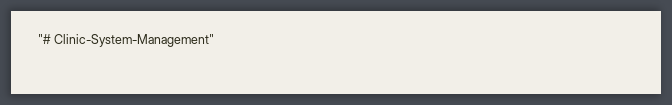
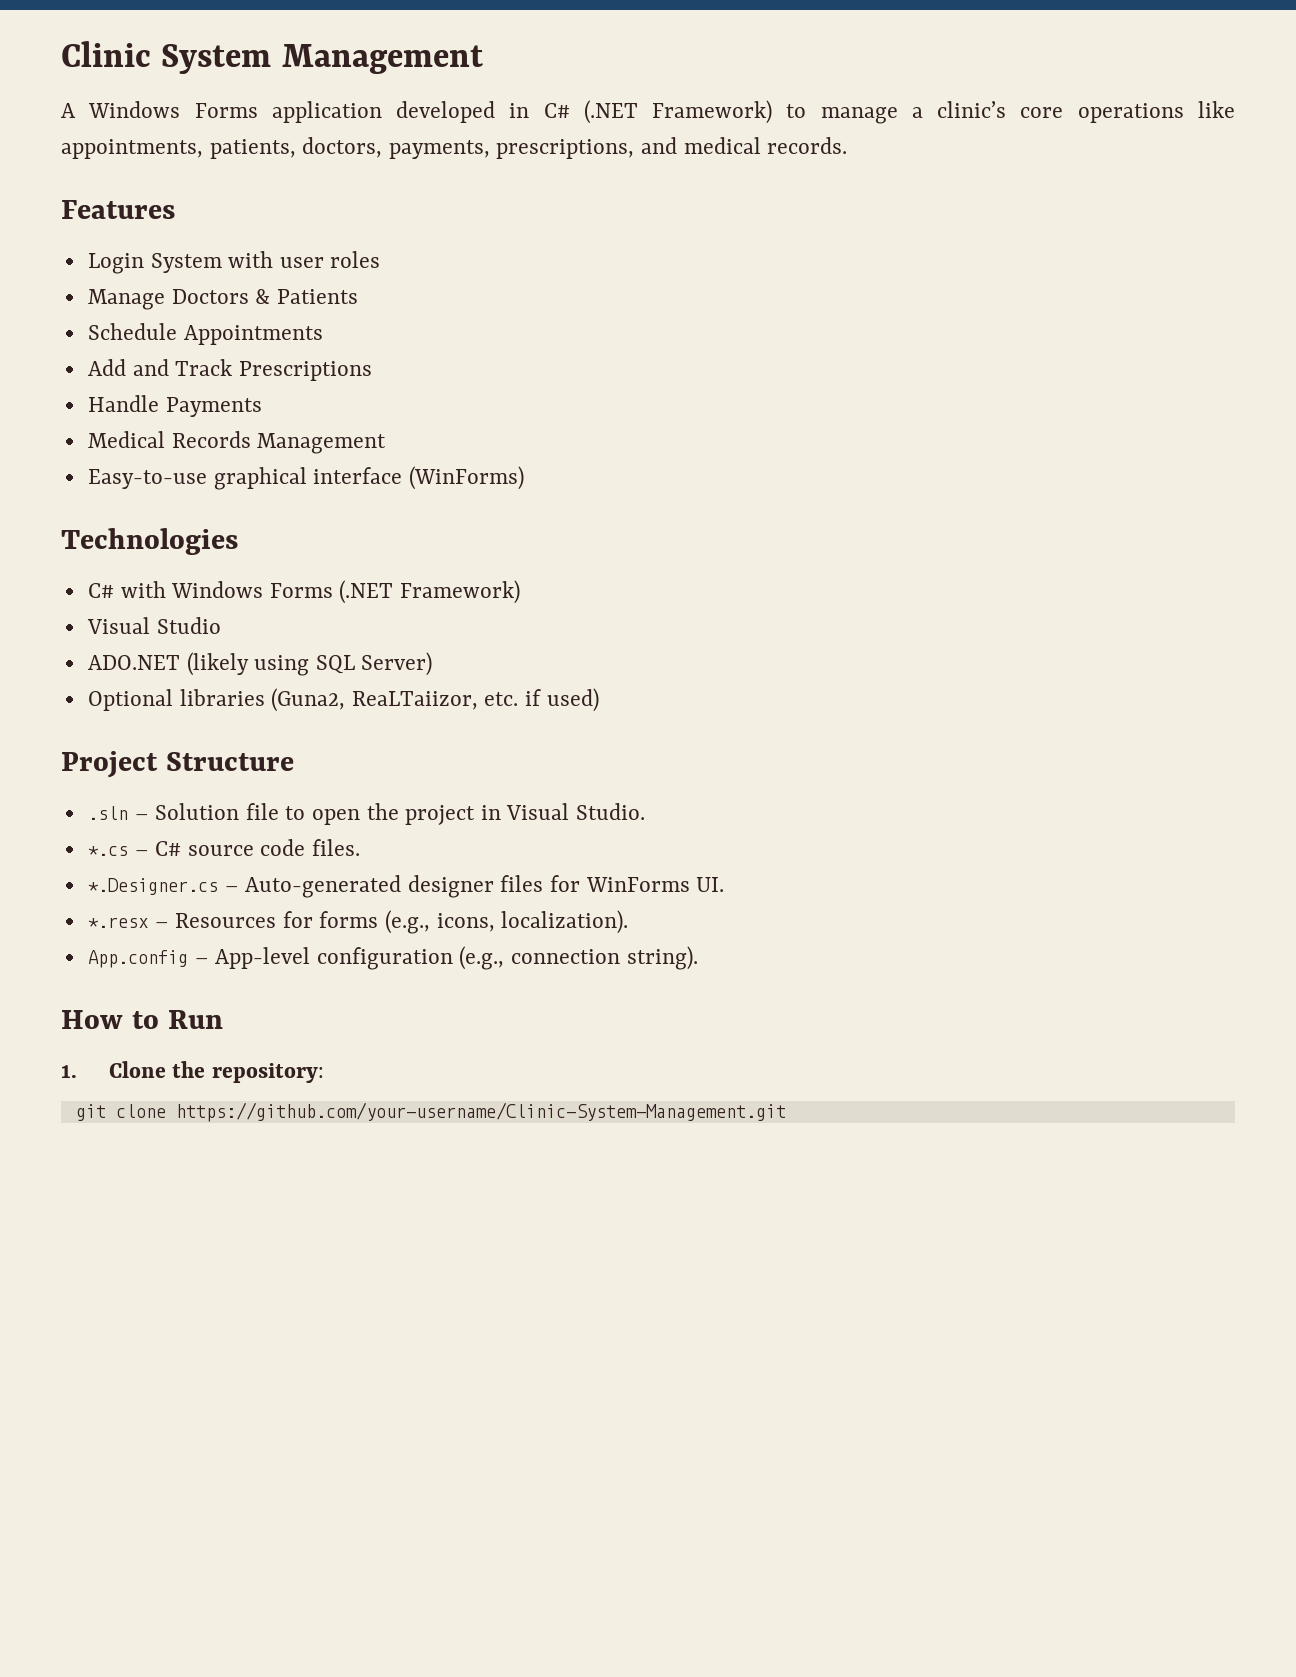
- "# Clinic-System-Management"
+ Clinic System Management
+ A Windows Forms application developed in C# (.NET Framework) to manage a clinic’s core operations like appointments, patients, doctors, payments, prescriptions, and medical records.
+ Features
+ Login System with user roles
+ Manage Doctors & Patients
+ Schedule Appointments
+ Add and Track Prescriptions
+ Handle Payments
+ Medical Records Management
+ Easy-to-use graphical interface (WinForms)
+ Technologies
+ C# with Windows Forms (.NET Framework)
+ Visual Studio
+ ADO.NET (likely using SQL Server)
+ Optional libraries (Guna2, ReaLTaiizor, etc. if used)
+ Project Structure
+ .sln – Solution file to open the project in Visual Studio.
+ *.cs – C# source code files.
+ *.Designer.cs – Auto-generated designer files for WinForms UI.
+ *.resx – Resources for forms (e.g., icons, localization).
+ App.config – App-level configuration (e.g., connection string).
+ How to Run
+ 1. Clone the repository:
+ git clone https://github.com/your-username/Clinic-System-Management.git

